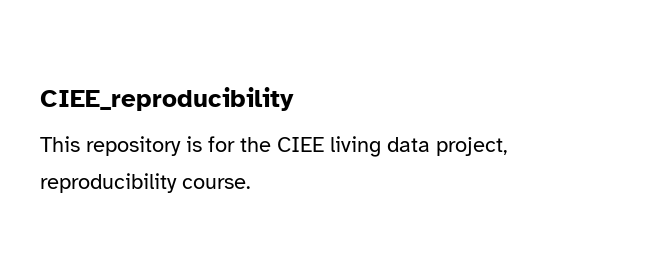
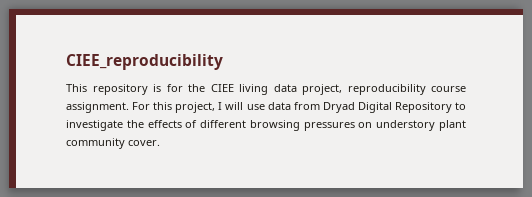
- This repository is for the CIEE living data project, reproducibility course.
+ This repository is for the CIEE living data project, reproducibility course assignment. For this project, I will use data from Dryad Digital Repository to investigate the effects of different browsing pressures on understory plant community cover.

